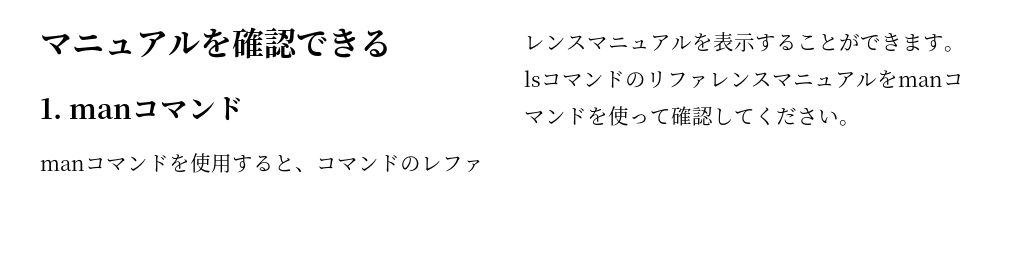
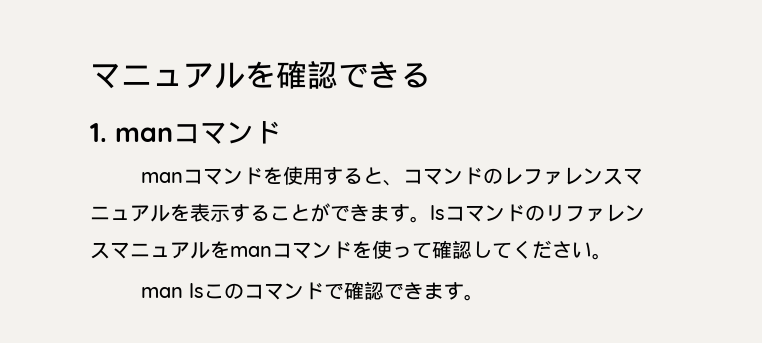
+ man lsこのコマンドで確認できます。

